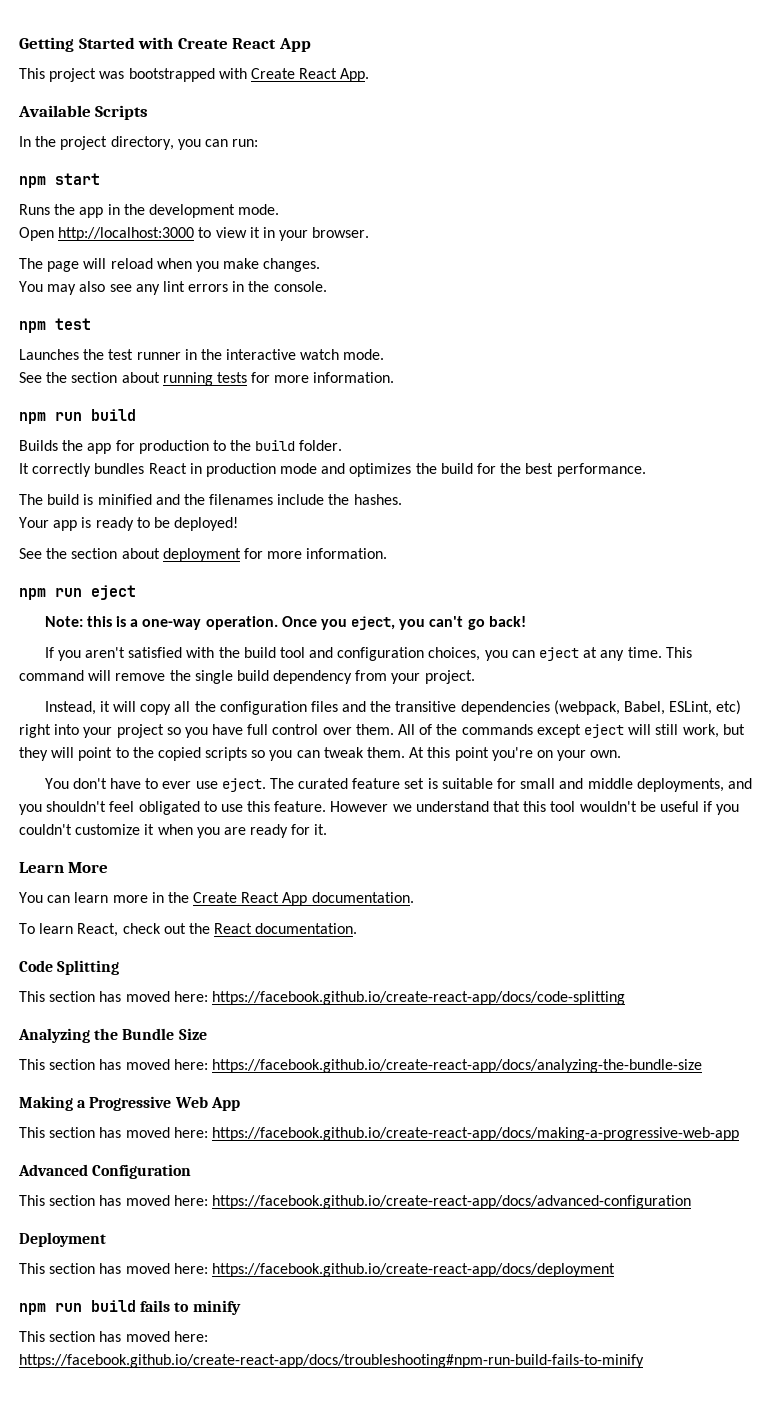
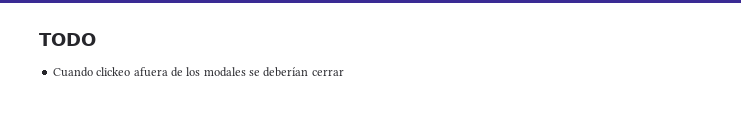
- Getting Started with Create React App
- This project was bootstrapped with Create React App.
- Available Scripts
- In the project directory, you can run:
- npm start
- Runs the app in the development mode.
- Open http://localhost:3000 to view it in your browser.
- The page will reload when you make changes.
- You may also see any lint errors in the console.
- npm test
- Launches the test runner in the interactive watch mode.
- See the section about running tests for more information.
- npm run build
- Builds the app for production to the build folder.
- It correctly bundles React in production mode and optimizes the build for the best performance.
- The build is minified and the filenames include the hashes.
- Your app is ready to be deployed!
- See the section about deployment for more information.
- npm run eject
- Note: this is a one-way operation. Once you eject, you can't go back!
- If you aren't satisfied with the build tool and configuration choices, you can eject at any time. This command will remove the single build dependency from your project.
- Instead, it will copy all the configuration files and the transitive dependencies (webpack, Babel, ESLint, etc) right into your project so you have full control over them. All of the commands except eject will still work, but they will point to the copied scripts so you can tweak them. At this point you're on your own.
- You don't have to ever use eject. The curated feature set is suitable for small and middle deployments, and you shouldn't feel obligated to use this feature. However we understand that this tool wouldn't be useful if you couldn't customize it when you are ready for it.
- Learn More
- You can learn more in the Create React App documentation.
- To learn React, check out the React documentation.
- Code Splitting
- This section has moved here: https://facebook.github.io/create-react-app/docs/code-splitting
- Analyzing the Bundle Size
- This section has moved here: https://facebook.github.io/create-react-app/docs/analyzing-the-bundle-size
- Making a Progressive Web App
- This section has moved here: https://facebook.github.io/create-react-app/docs/making-a-progressive-web-app
- Advanced Configuration
- This section has moved here: https://facebook.github.io/create-react-app/docs/advanced-configuration
- Deployment
- This section has moved here: https://facebook.github.io/create-react-app/docs/deployment
- npm run build fails to minify
- This section has moved here: https://facebook.github.io/create-react-app/docs/troubleshooting#npm-run-build-fails-to-minify
+ TODO
+ Cuando clickeo afuera de los modales se deberían cerrar

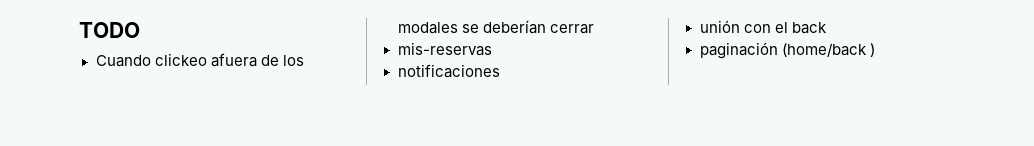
+ mis-reservas
+ notificaciones
+ unión con el back
+ paginación (home/back )

